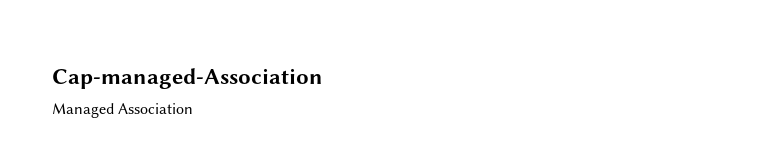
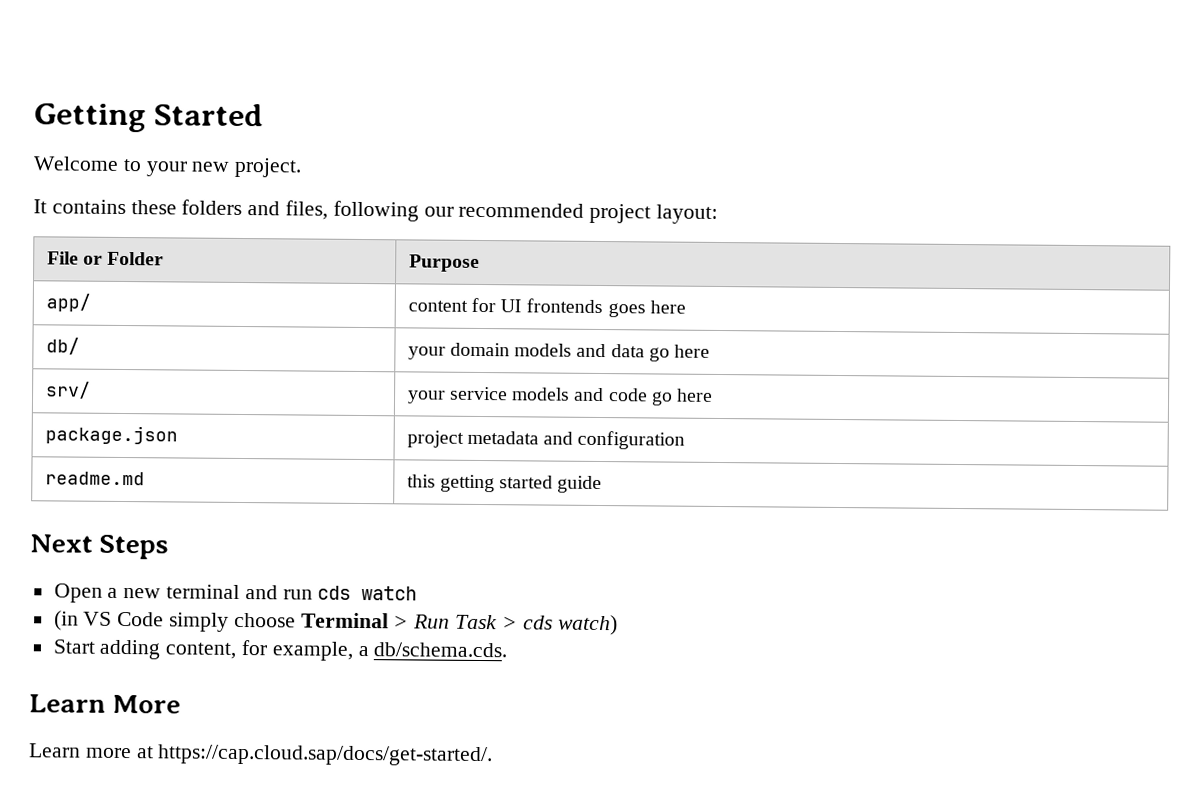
- Cap-managed-Association
- Managed Association
+ Getting Started
+ Welcome to your new project.
+ It contains these folders and files, following our recommended project layout:
+ File or Folder | Purpose
+ app/ | content for UI frontends goes here
+ db/ | your domain models and data go here
+ srv/ | your service models and code go here
+ package.json | project metadata and configuration
+ readme.md | this getting started guide
+ Next Steps
+ Open a new terminal and run cds watch
+ (in VS Code simply choose Terminal > Run Task > cds watch)
+ Start adding content, for example, a db/schema.cds.
+ Learn More
+ Learn more at https://cap.cloud.sap/docs/get-started/.

